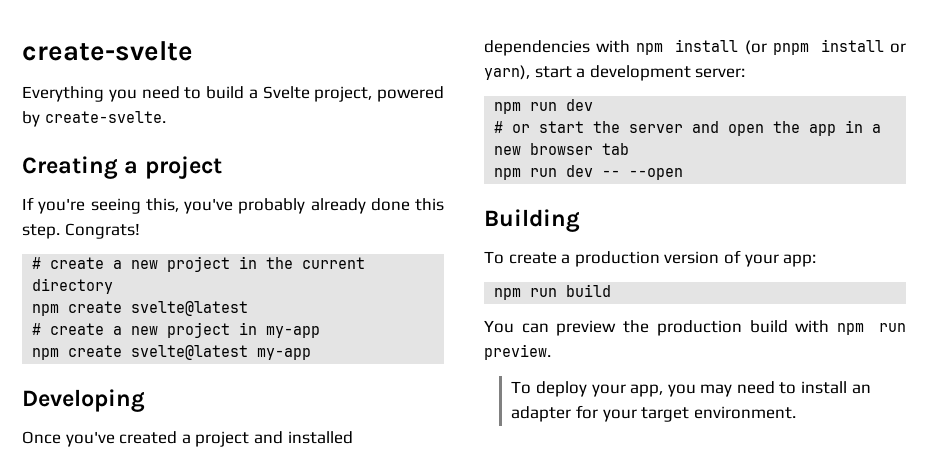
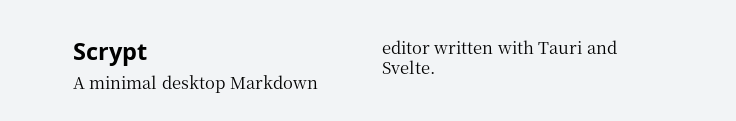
- create-svelte
- Everything you need to build a Svelte project, powered by create-svelte.
- Creating a project
- If you're seeing this, you've probably already done this step. Congrats!
- # create a new project in the current directory
- npm create svelte@latest
- # create a new project in my-app
- npm create svelte@latest my-app
- Developing
- Once you've created a project and installed dependencies with npm install (or pnpm install or yarn), start a development server:
- npm run dev
- # or start the server and open the app in a new browser tab
- npm run dev -- --open
- Building
- To create a production version of your app:
- npm run build
- You can preview the production build with npm run preview.
- To deploy your app, you may need to install an adapter for your target environment.
+ Scrypt
+ A minimal desktop Markdown editor written with Tauri and Svelte.

